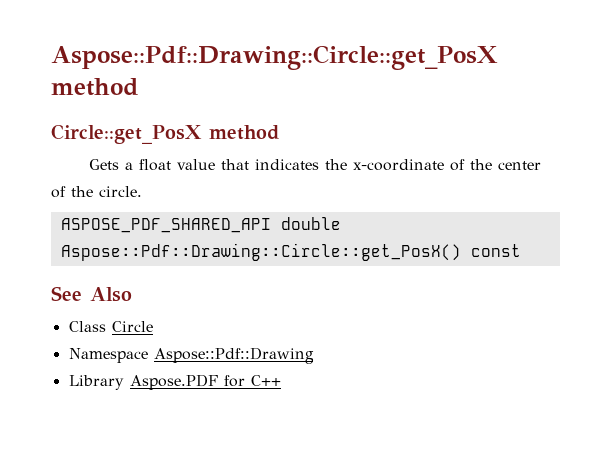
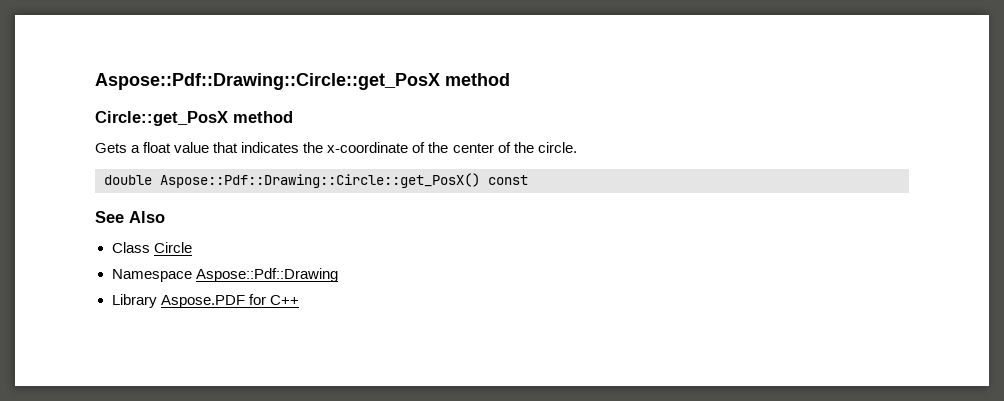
- ASPOSE_PDF_SHARED_API double Aspose::Pdf::Drawing::Circle::get_PosX() const
+ double Aspose::Pdf::Drawing::Circle::get_PosX() const

